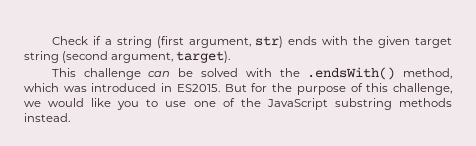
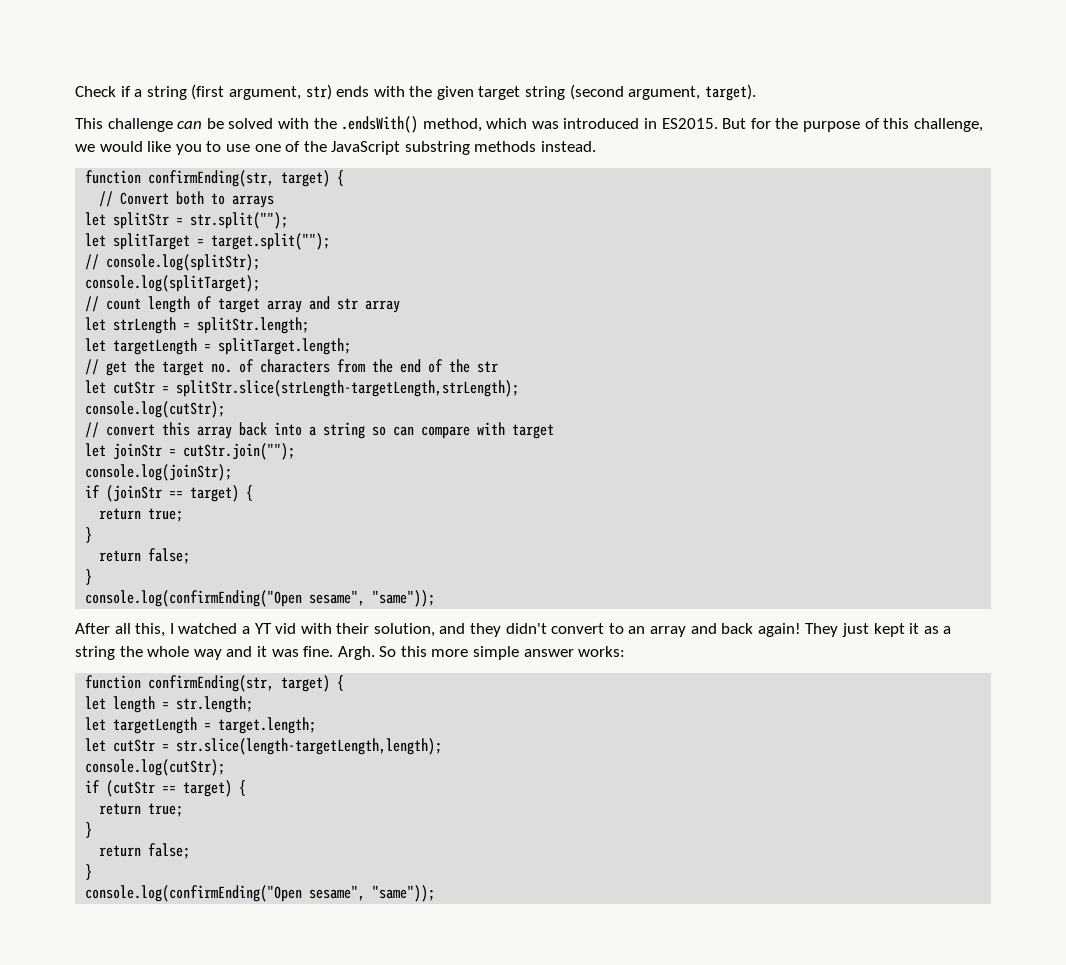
  But for the purpose of this challenge, we would like you to use one of the JavaScript substring methods instead.
+ function confirmEnding(str, target) {
+ // Convert both to arrays
+ let splitStr = str.split("");
+ let splitTarget = target.split("");
+ // console.log(splitStr);
+ console.log(splitTarget);
+ // count length of target array and str array
+ let strLength = splitStr.length;
+ let targetLength = splitTarget.length;
+ // get the target no. of characters from the end of the str
+ let cutStr = splitStr.slice(strLength-targetLength,strLength);
+ console.log(cutStr);
+ // convert this array back into a string so can compare with target
+ let joinStr = cutStr.join("");
+ console.log(joinStr);
+ if (joinStr == target) {
+ return true;
+ }
+ return false;
+ }
+ console.log(confirmEnding("Open sesame", "same"));
+ After all this, I watched a YT vid with their solution, and they didn't convert to an array and back again! They just kept it as a string the whole way and it was fine. Argh. So this more simple answer works:
+ function confirmEnding(str, target) {
+ let length = str.length;
+ let targetLength = target.length;
+ let cutStr = str.slice(length-targetLength,length);
+ console.log(cutStr);
+ if (cutStr == target) {
+ return true;
+ }
+ return false;
+ }
+ console.log(confirmEnding("Open sesame", "same"));

